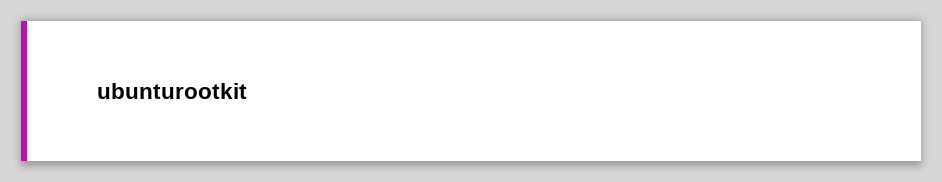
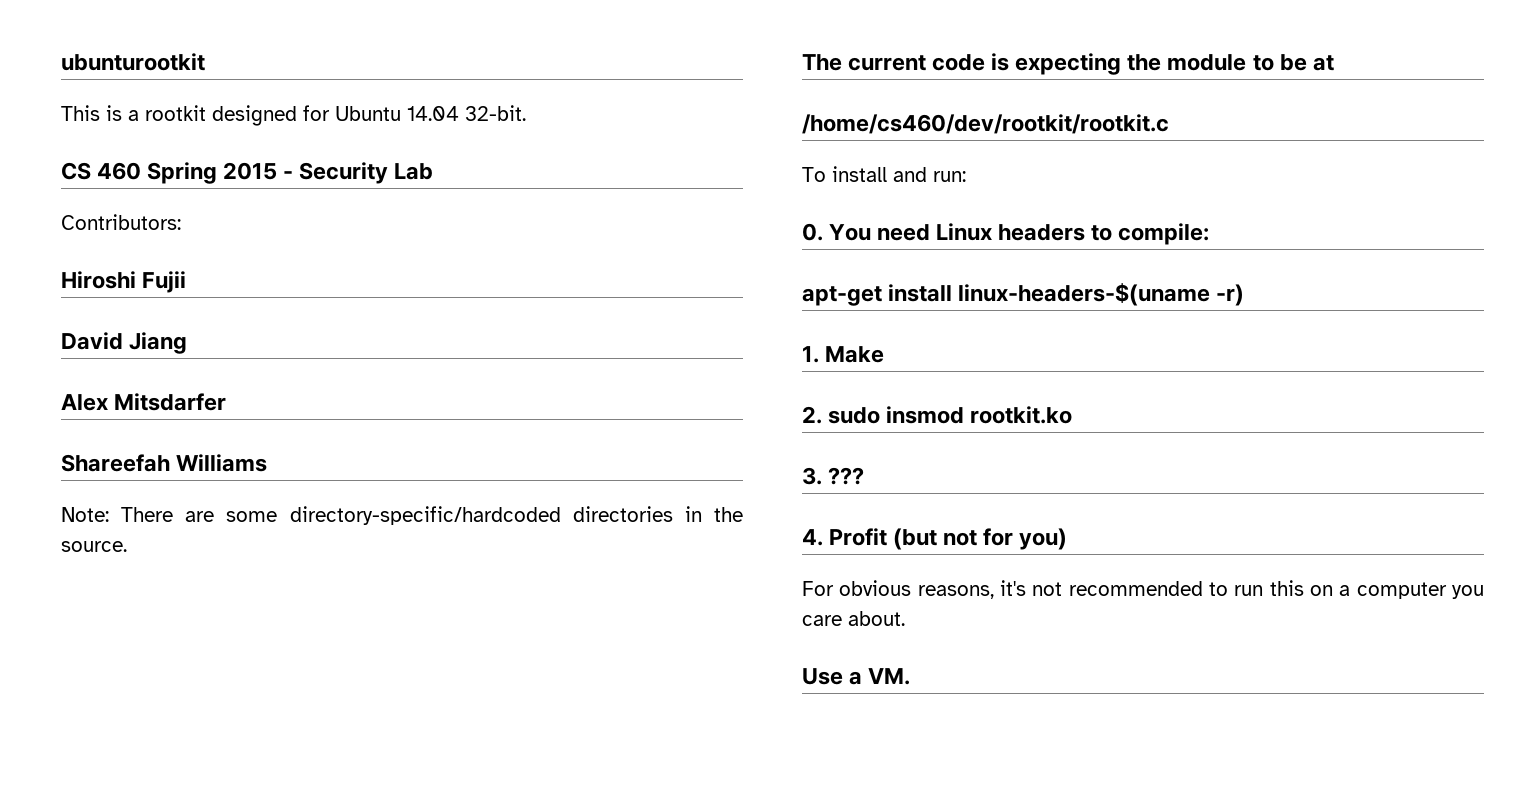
+ This is a rootkit designed for Ubuntu 14.04 32-bit.
+ CS 460 Spring 2015 - Security Lab
+ Contributors:
+ Hiroshi Fujii
+ David Jiang
+ Alex Mitsdarfer
+ Shareefah Williams
+ Note: There are some directory-specific/hardcoded directories in the source.
+ The current code is expecting the module to be at
+ /home/cs460/dev/rootkit/rootkit.c
+ To install and run:
+ 0. You need Linux headers to compile:
+ apt-get install linux-headers-$(uname -r)
+ 1. Make
+ 2. sudo insmod rootkit.ko
+ 3. ???
+ 4. Profit (but not for you)
+ For obvious reasons, it's not recommended to run this on a computer you care about.
+ Use a VM.

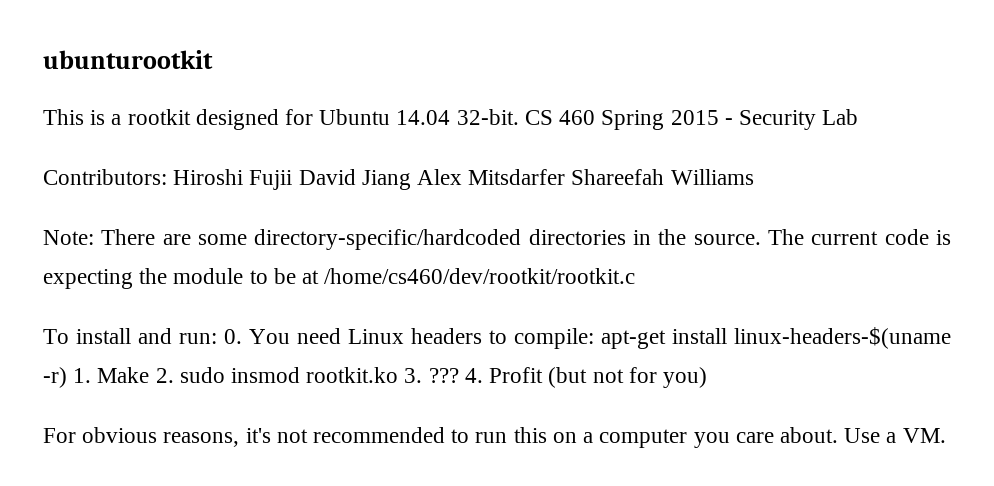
- This is a rootkit designed for Ubuntu 14.04 32-bit.
- CS 460 Spring 2015 - Security Lab
+ This is a rootkit designed for Ubuntu 14.04 32-bit. CS 460 Spring 2015 - Security Lab
- Contributors:
- Hiroshi Fujii
- David Jiang
- Alex Mitsdarfer
- Shareefah Williams
+ Contributors: Hiroshi Fujii David Jiang Alex Mitsdarfer Shareefah Williams
- Note: There are some directory-specific/hardcoded directories in the source.
- The current code is expecting the module to be at
- /home/cs460/dev/rootkit/rootkit.c
+ Note: There are some directory-specific/hardcoded directories in the source. The current code is expecting the module to be at /home/cs460/dev/rootkit/rootkit.c
- To install and run:
- 0. You need Linux headers to compile:
- apt-get install linux-headers-$(uname -r)
- 1. Make
- 2. sudo insmod rootkit.ko
- 3. ???
- 4. Profit (but not for you)
+ To install and run: 0. You need Linux headers to compile: apt-get install linux-headers-$(uname -r) 1. Make 2. sudo insmod rootkit.ko 3. ??? 4. Profit (but not for you)
- For obvious reasons, it's not recommended to run this on a computer you care about.
- Use a VM.
+ For obvious reasons, it's not recommended to run this on a computer you care about. Use a VM.

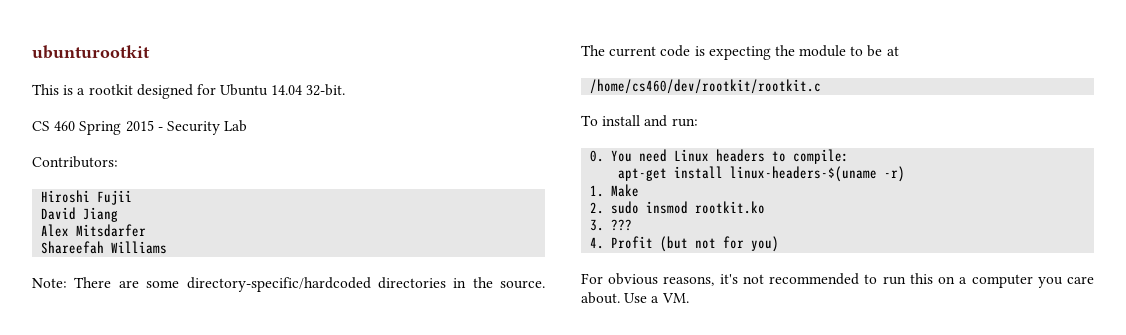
- This is a rootkit designed for Ubuntu 14.04 32-bit. CS 460 Spring 2015 - Security Lab
+ This is a rootkit designed for Ubuntu 14.04 32-bit.
+ CS 460 Spring 2015 - Security Lab
- Contributors: Hiroshi Fujii David Jiang Alex Mitsdarfer Shareefah Williams
+ Contributors:
+ Hiroshi Fujii
+ David Jiang
+ Alex Mitsdarfer
+ Shareefah Williams
- The current code is expecting the module to be at /home/cs460/dev/rootkit/rootkit.c
+ The current code is expecting the module to be at
+ /home/cs460/dev/rootkit/rootkit.c
- To install and run: 0. You need Linux headers to compile: apt-get install linux-headers-$(uname -r) 1. Make 2. sudo insmod rootkit.ko 3. ??? 4. Profit (but not for you)
+ To install and run:
+ 0. You need Linux headers to compile:
+ apt-get install linux-headers-$(uname -r)
+ 1. Make
+ 2. sudo insmod rootkit.ko
+ 3. ???
+ 4. Profit (but not for you)

